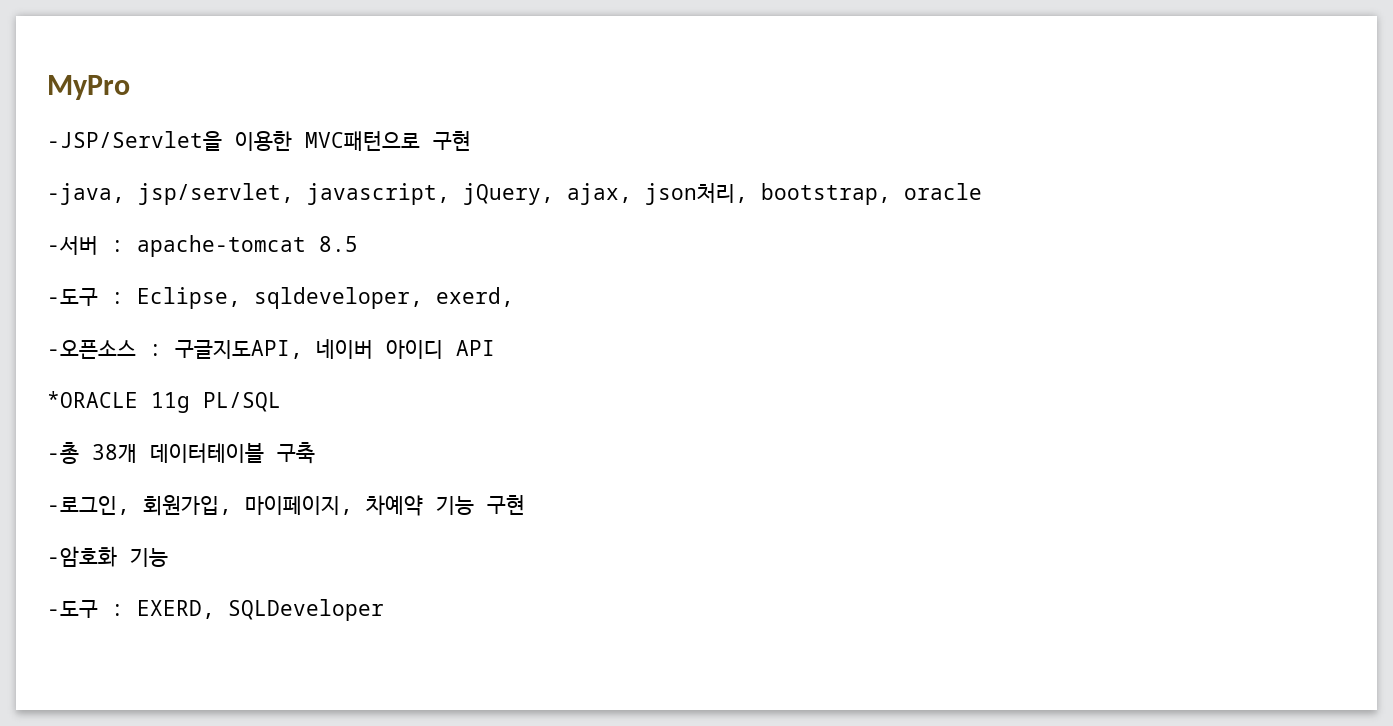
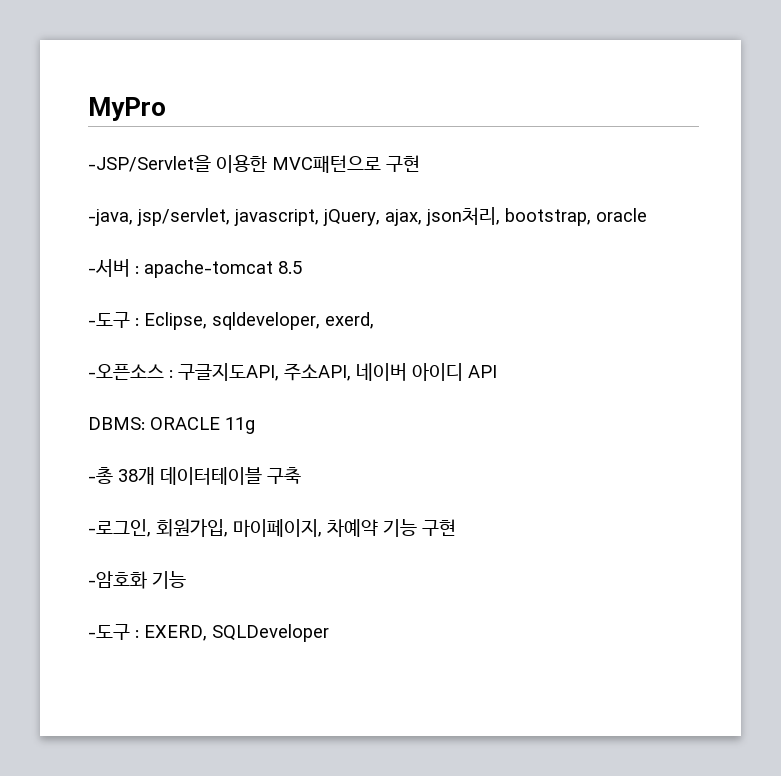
- -오픈소스 : 구글지도API, 네이버 아이디 API
+ -오픈소스 : 구글지도API, 주소API, 네이버 아이디 API
- *ORACLE 11g PL/SQL
+ DBMS: ORACLE 11g

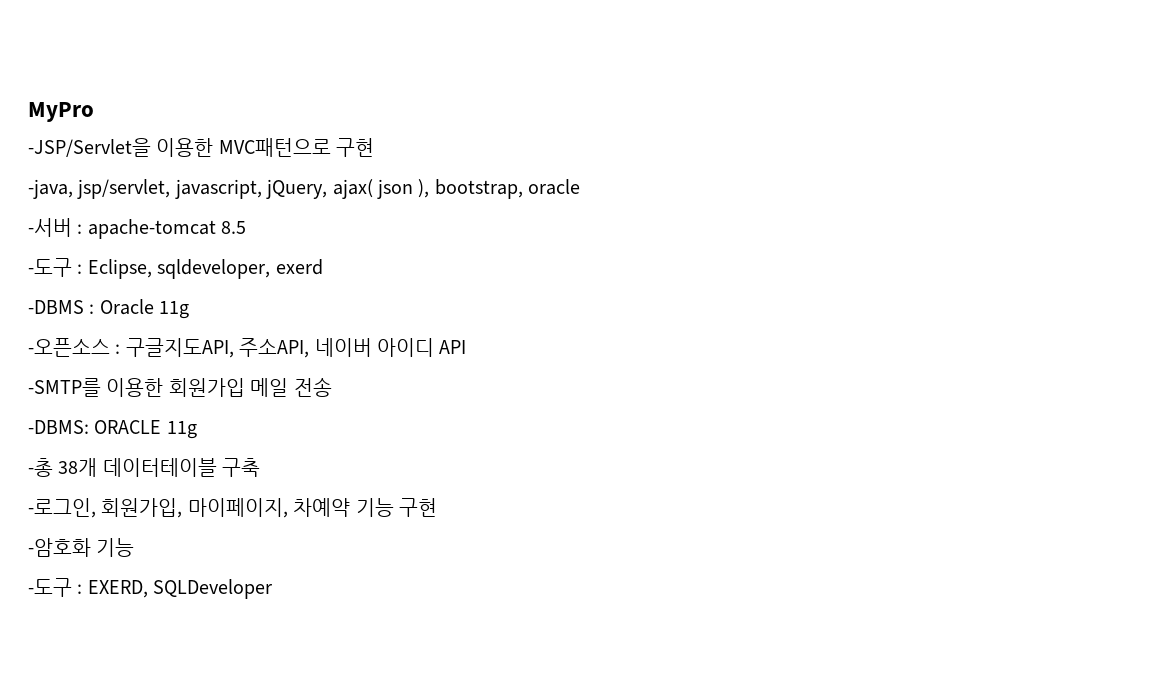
- -java, jsp/servlet, javascript, jQuery, ajax, json처리, bootstrap, oracle
+ -java, jsp/servlet, javascript, jQuery, ajax( json ), bootstrap, oracle
- -도구 : Eclipse, sqldeveloper, exerd,
+ -도구 : Eclipse, sqldeveloper, exerd
+ -DBMS : Oracle 11g
- DBMS: ORACLE 11g
+ -SMTP를 이용한 회원가입 메일 전송
+ -DBMS: ORACLE 11g

